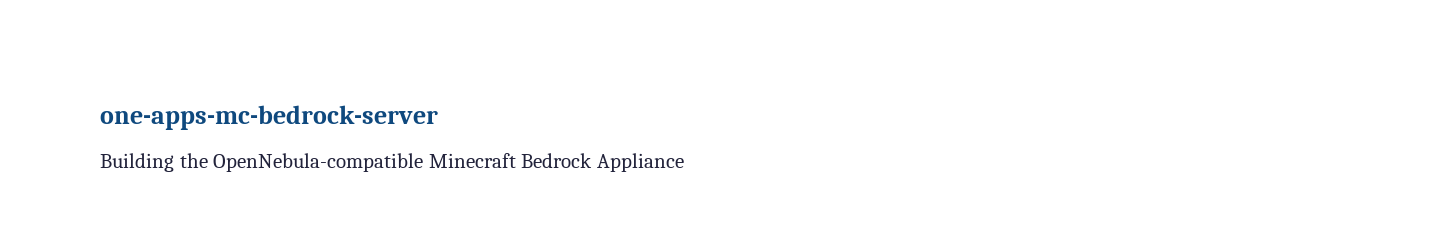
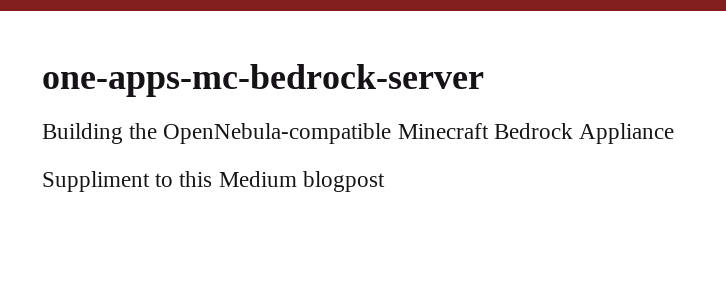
+ Suppliment to this Medium blogpost

